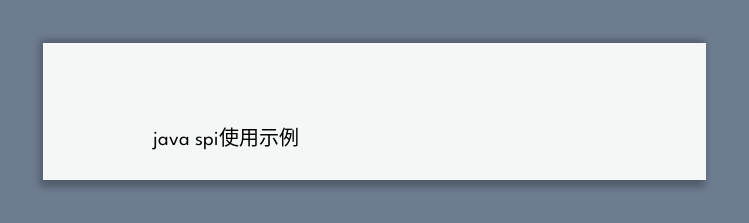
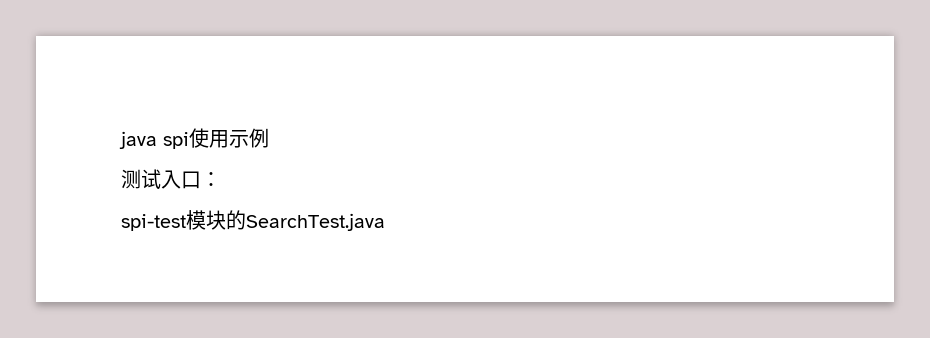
+ 测试入口：
+ spi-test模块的SearchTest.java

